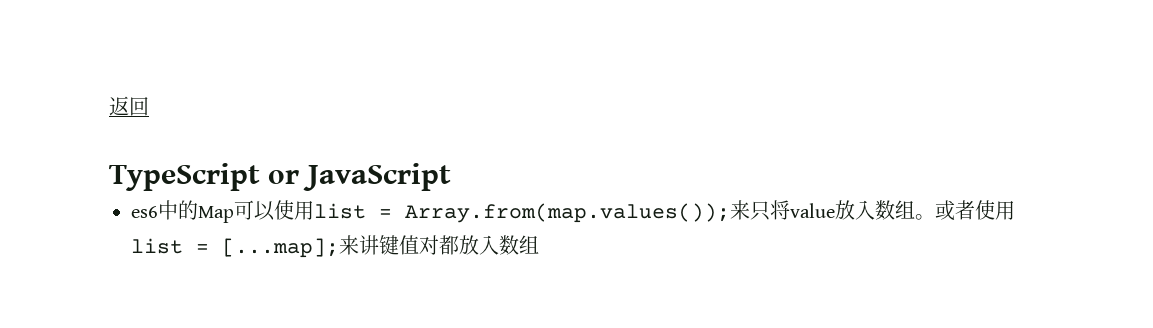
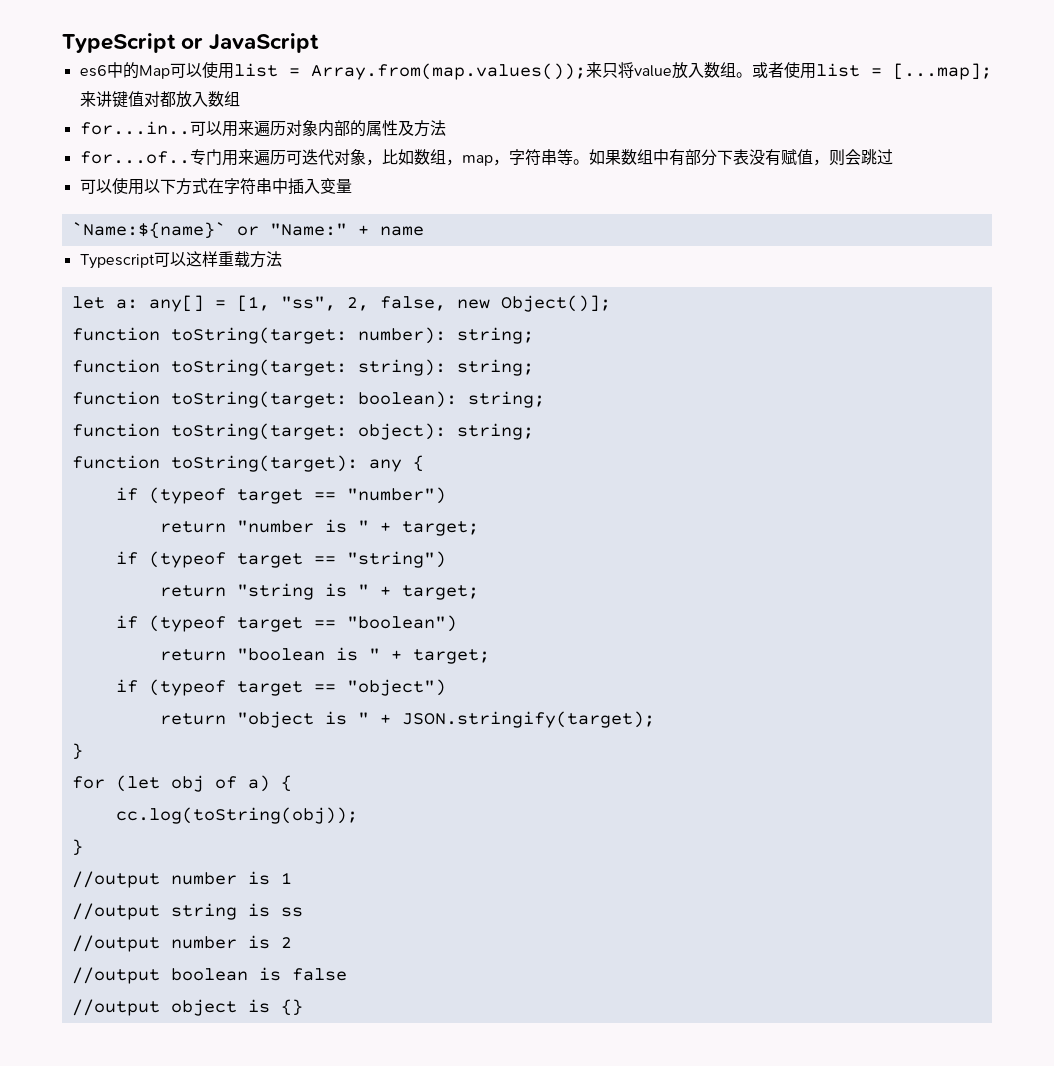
- 返回
+ for...in..可以用来遍历对象内部的属性及方法
+ for...of..专门用来遍历可迭代对象，比如数组，map，字符串等。如果数组中有部分下表没有赋值，则会跳过
+ 可以使用以下方式在字符串中插入变量
+ `Name:${name}` or "Name:" + name
+ Typescript可以这样重载方法
+ let a: any[] = [1, "ss", 2, false, new Object()];
+ function toString(target: number): string;
+ function toString(target: string): string;
+ function toString(target: boolean): string;
+ function toString(target: object): string;
+ function toString(target): any {
+ if (typeof target == "number")
+ return "number is " + target;
+ if (typeof target == "string")
+ return "string is " + target;
+ if (typeof target == "boolean")
+ return "boolean is " + target;
+ if (typeof target == "object")
+ return "object is " + JSON.stringify(target);
+ }
+ for (let obj of a) {
+ cc.log(toString(obj));
+ }
+ //output number is 1
+ //output string is ss
+ //output number is 2
+ //output boolean is false
+ //output object is {}

